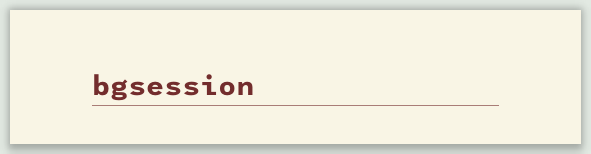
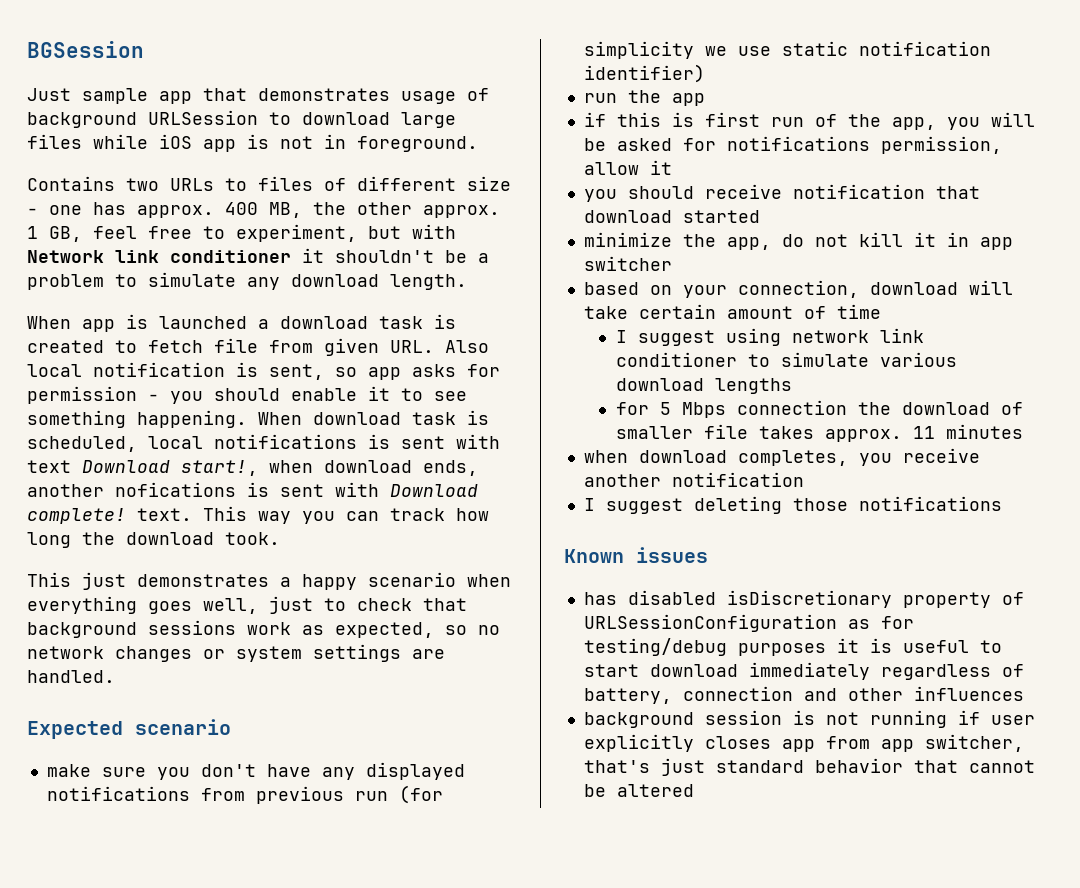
- bgsession
+ BGSession
+ Just sample app that demonstrates usage of background URLSession to download large files while iOS app is not in foreground.
+ Contains two URLs to files of different size - one has approx. 400 MB, the other approx. 1 GB, feel free to experiment, but with Network link conditioner it shouldn't be a problem to simulate any download length.
+ When app is launched a download task is created to fetch file from given URL. Also local notification is sent, so app asks for permission - you should enable it to see something happening. When download task is scheduled, local notifications is sent with text Download start!, when download ends, another nofications is sent with Download complete! text. This way you can track how long the download took.
+ This just demonstrates a happy scenario when everything goes well, just to check that background sessions work as expected, so no network changes or system settings are handled.
+ Expected scenario
+ make sure you don't have any displayed notifications from previous run (for simplicity we use static notification identifier)
+ run the app
+ if this is first run of the app, you will be asked for notifications permission, allow it
+ you should receive notification that download started
+ minimize the app, do not kill it in app switcher
+ based on your connection, download will take certain amount of time
+ I suggest using network link conditioner to simulate various download lengths
+ for 5 Mbps connection the download of smaller file takes approx. 11 minutes
+ when download completes, you receive another notification
+ I suggest deleting those notifications
+ Known issues
+ has disabled isDiscretionary property of URLSessionConfiguration as for testing/debug purposes it is useful to start download immediately regardless of battery, connection and other influences
+ background session is not running if user explicitly closes app from app switcher, that's just standard behavior that cannot be altered

